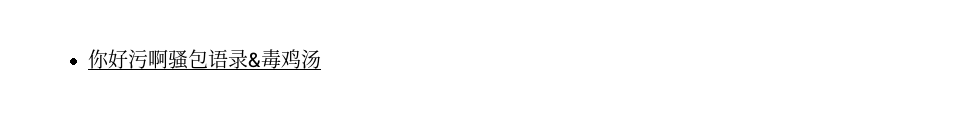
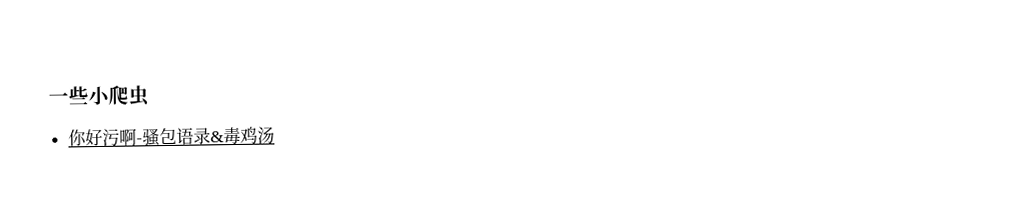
+ 一些小爬虫
- 你好污啊骚包语录&毒鸡汤
+ 你好污啊-骚包语录&毒鸡汤

